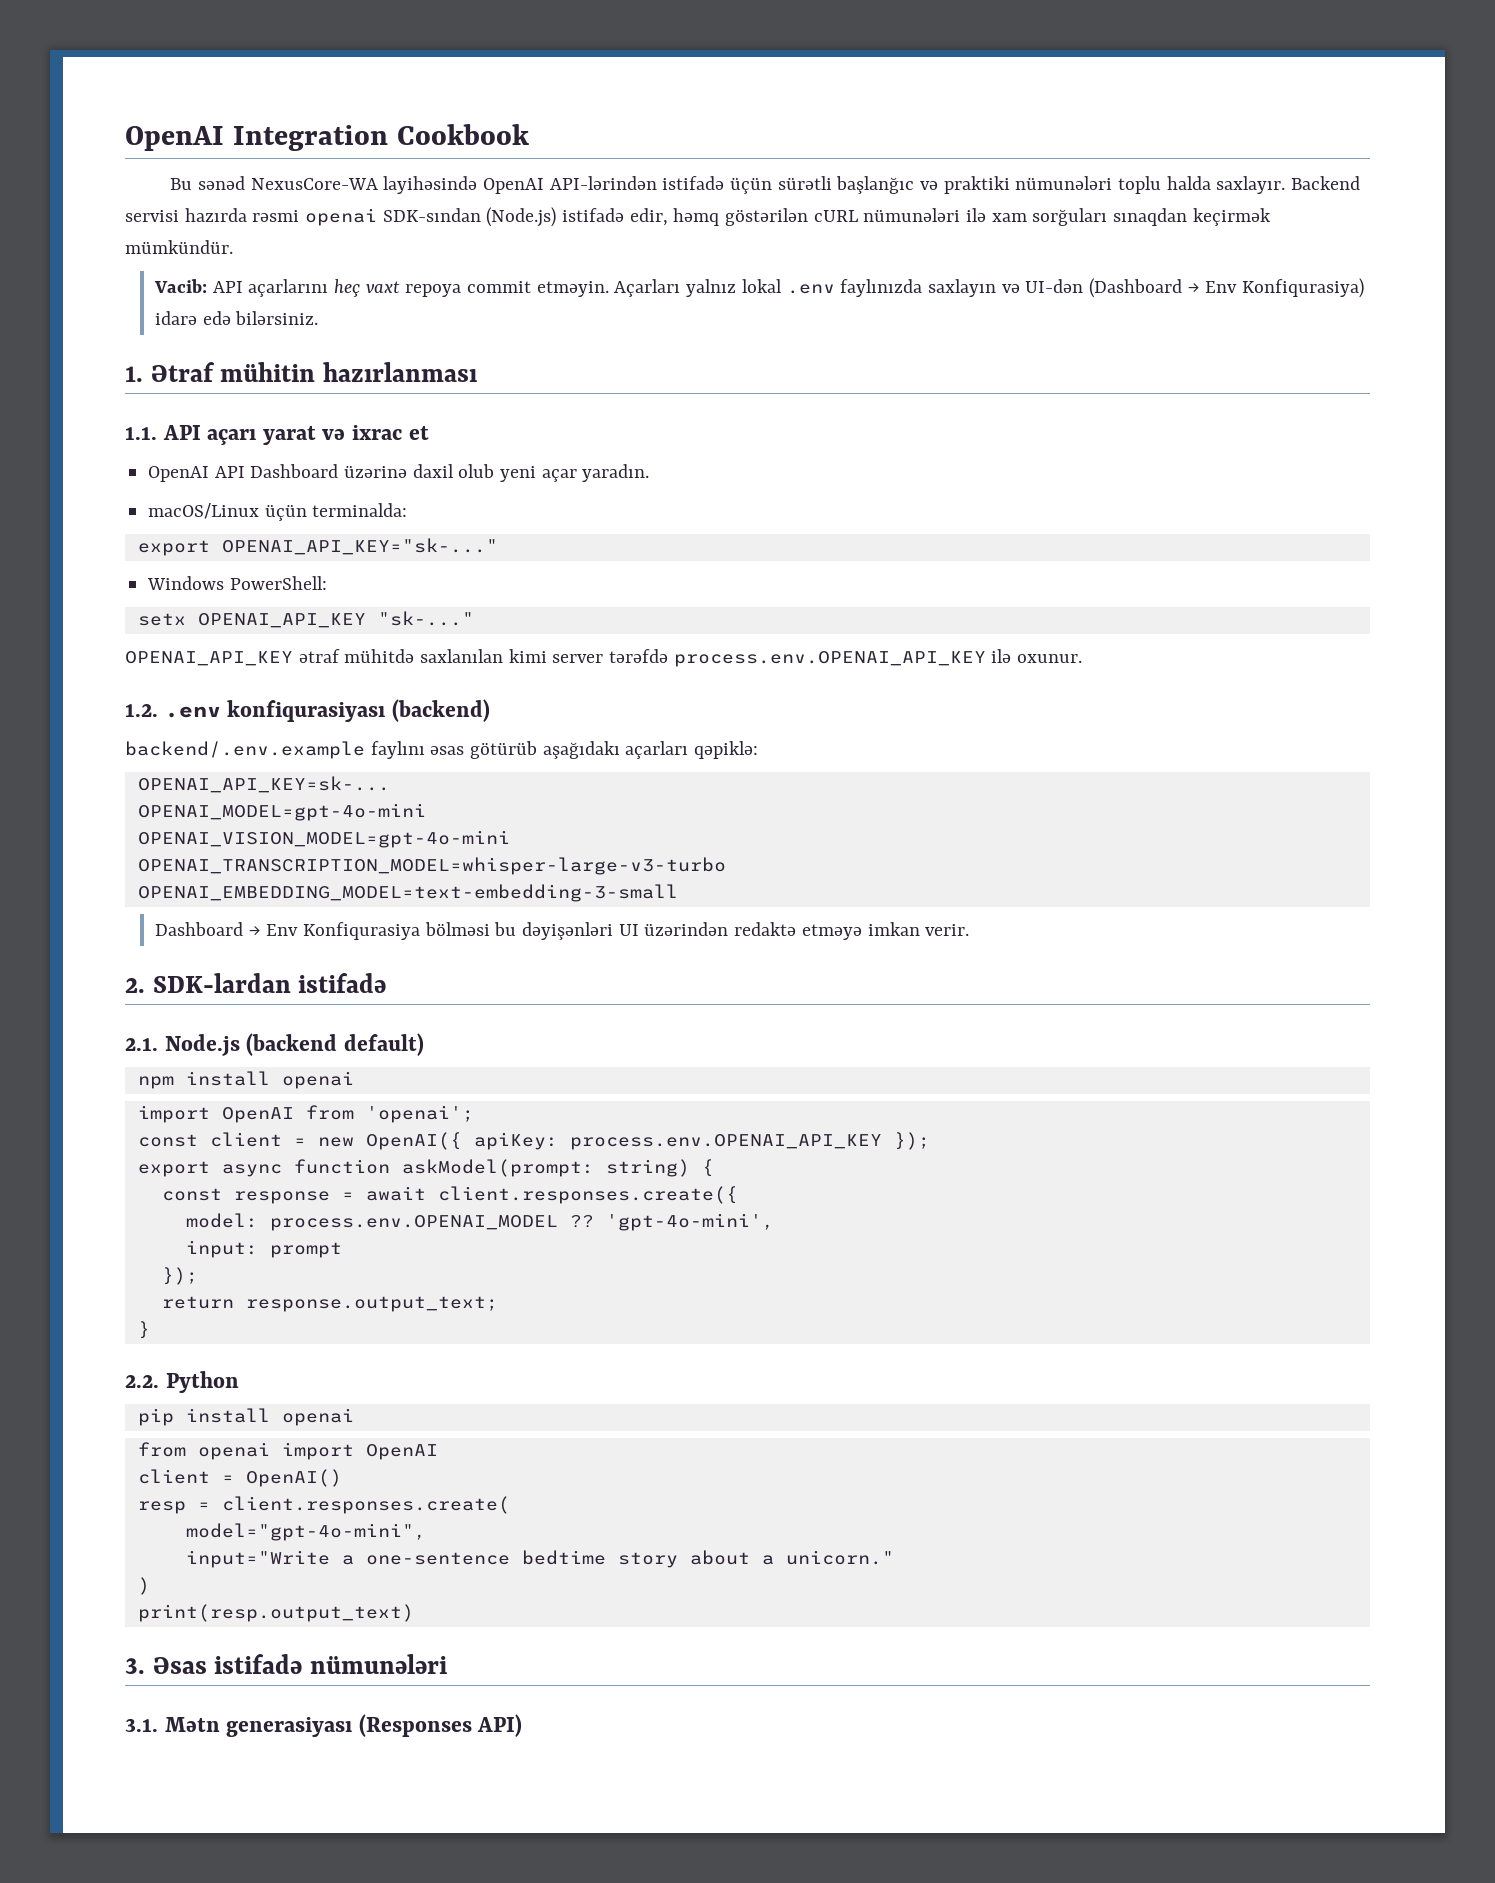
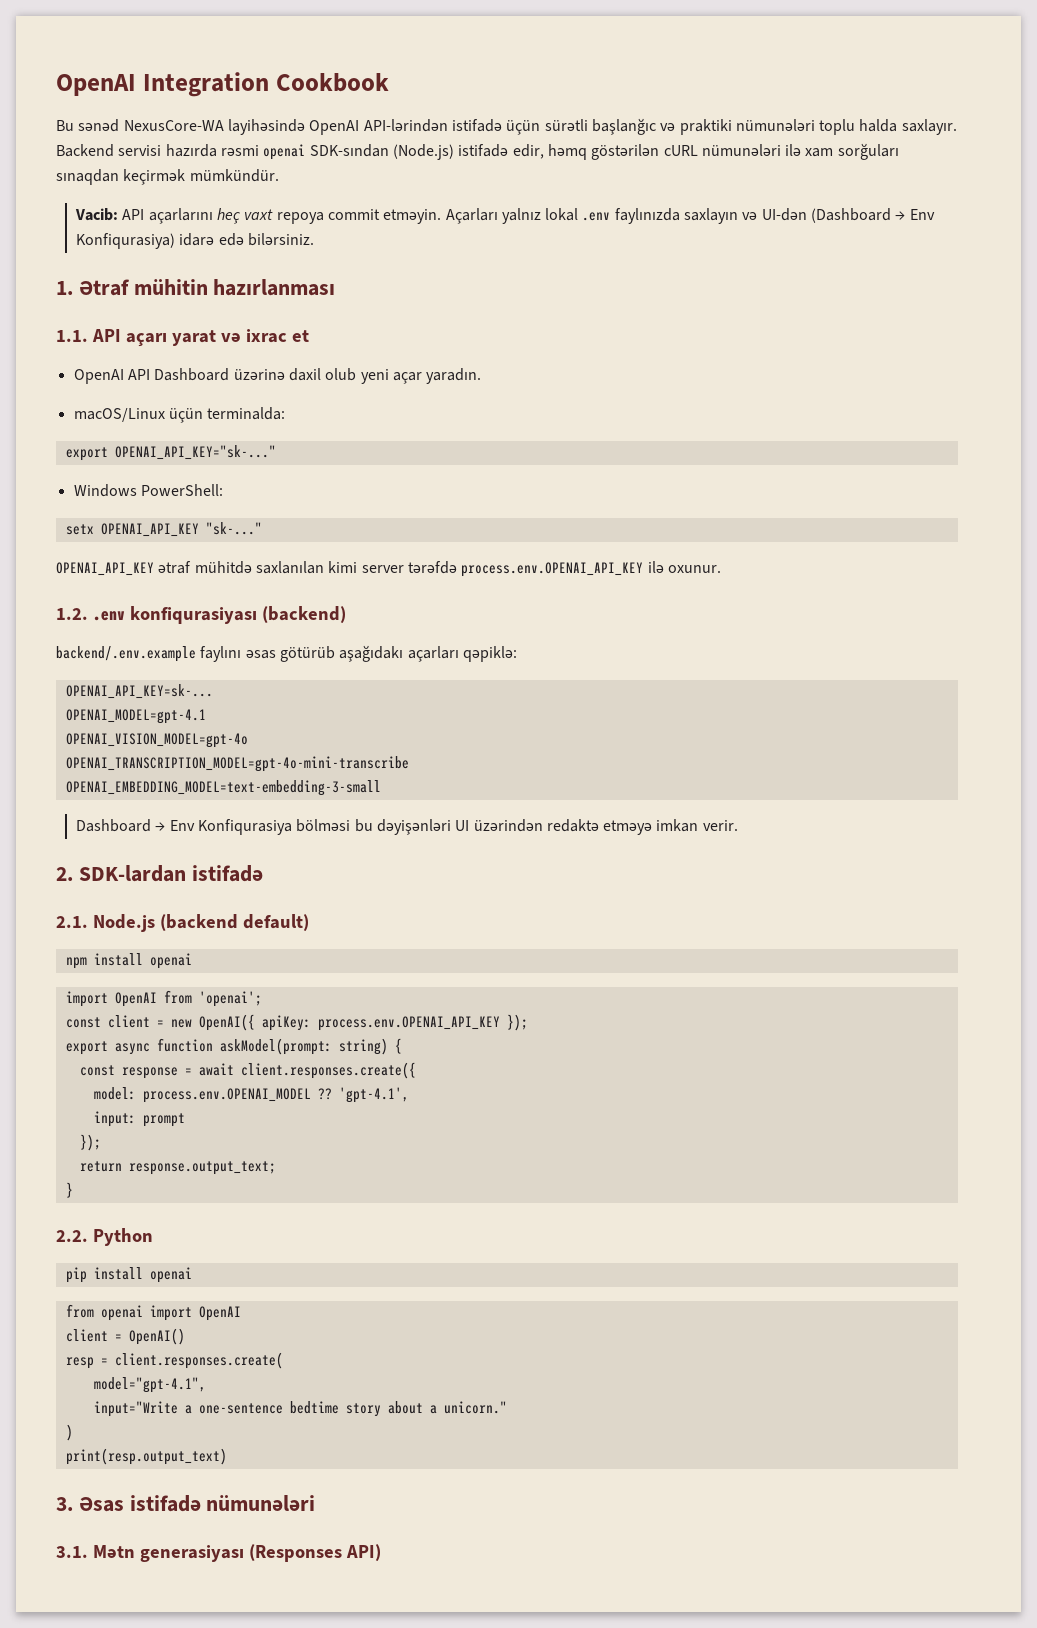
- OPENAI_MODEL=gpt-4o-mini
- OPENAI_VISION_MODEL=gpt-4o-mini
- OPENAI_TRANSCRIPTION_MODEL=whisper-large-v3-turbo
+ OPENAI_MODEL=gpt-4.1
+ OPENAI_VISION_MODEL=gpt-4o
+ OPENAI_TRANSCRIPTION_MODEL=gpt-4o-mini-transcribe
- 'gpt-4o-mini',
+ 'gpt-4.1',
- model="gpt-4o-mini",
+ model="gpt-4.1",

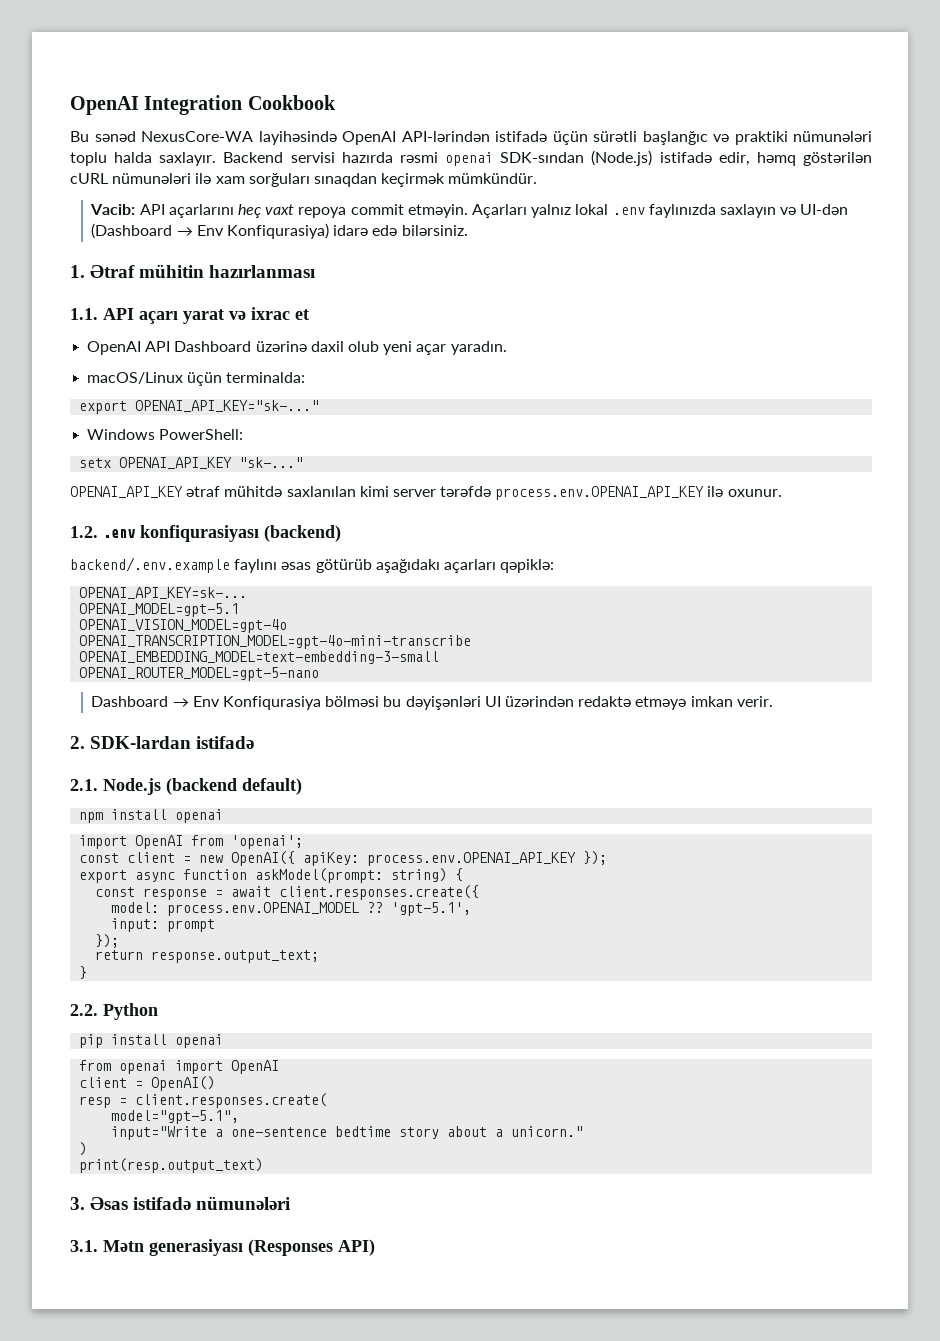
- OPENAI_MODEL=gpt-4.1
+ OPENAI_MODEL=gpt-5.1
+ OPENAI_ROUTER_MODEL=gpt-5-nano
- 'gpt-4.1',
+ 'gpt-5.1',
- model="gpt-4.1",
+ model="gpt-5.1",

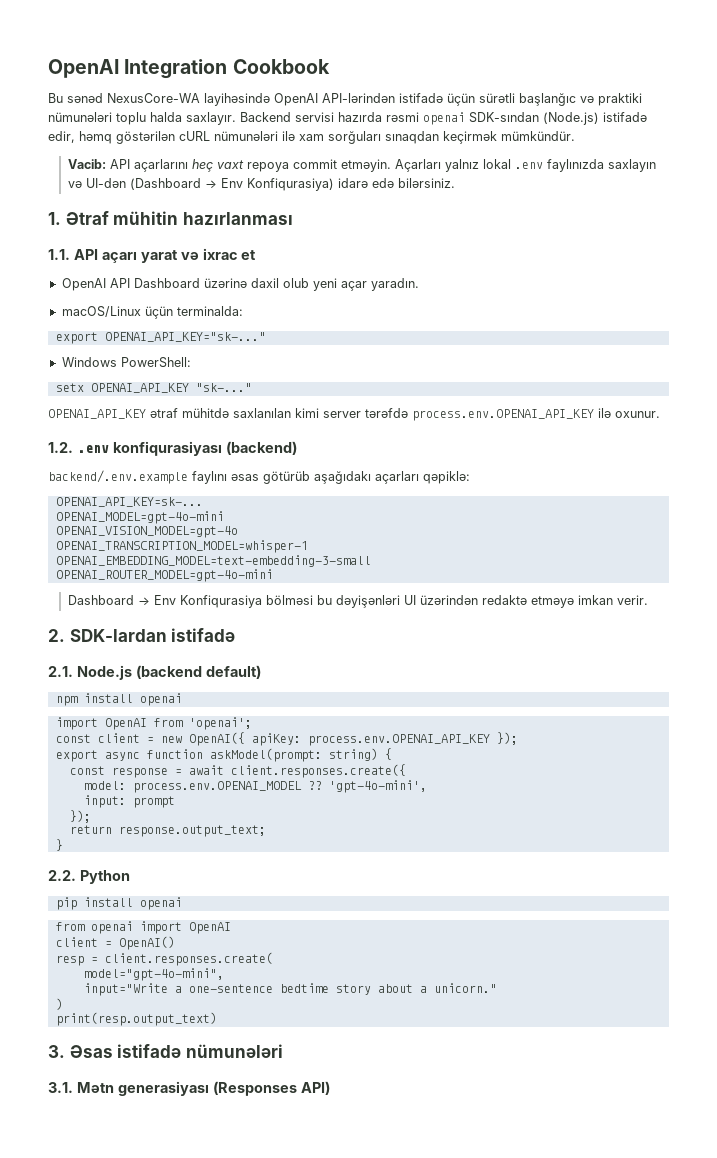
- OPENAI_MODEL=gpt-5.1
+ OPENAI_MODEL=gpt-4o-mini
- OPENAI_TRANSCRIPTION_MODEL=gpt-4o-mini-transcribe
+ OPENAI_TRANSCRIPTION_MODEL=whisper-1
- OPENAI_ROUTER_MODEL=gpt-5-nano
+ OPENAI_ROUTER_MODEL=gpt-4o-mini
- 'gpt-5.1',
+ 'gpt-4o-mini',
- model="gpt-5.1",
+ model="gpt-4o-mini",

